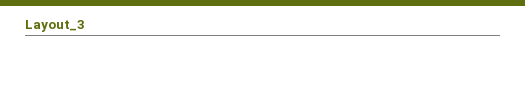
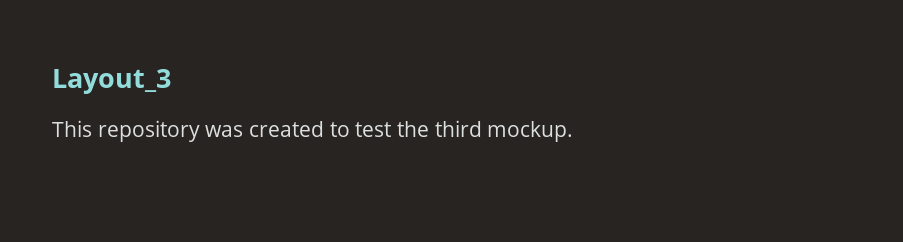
+ This repository was created to test the third mockup.

